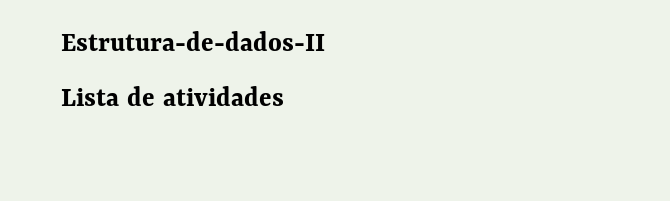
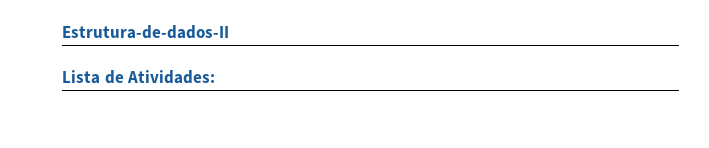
- Lista de atividades
+ Lista de Atividades:

